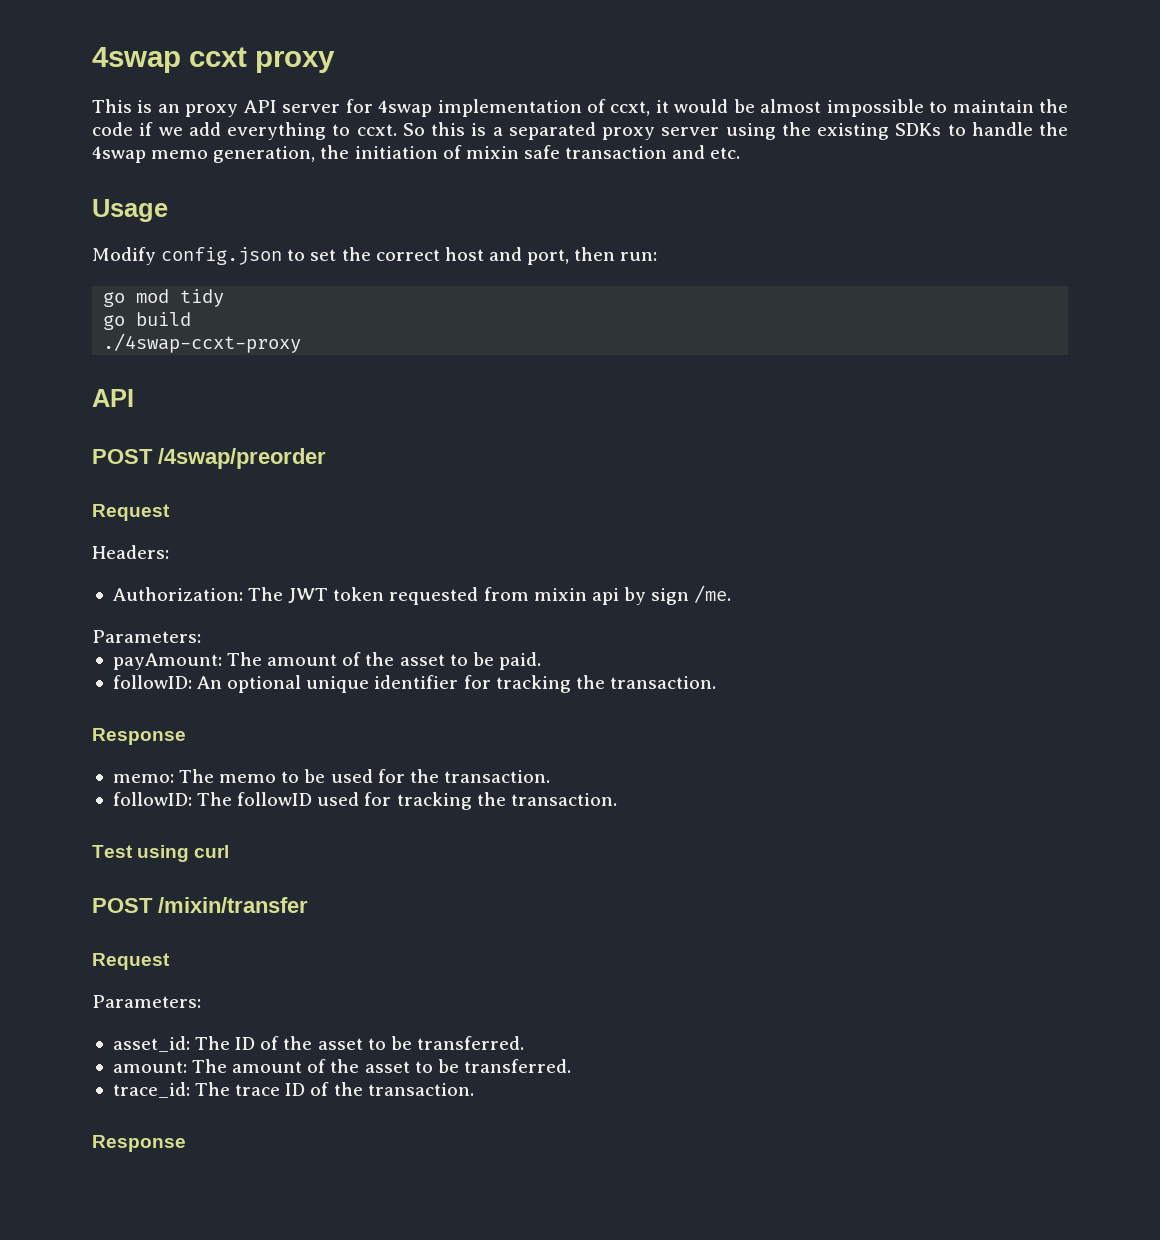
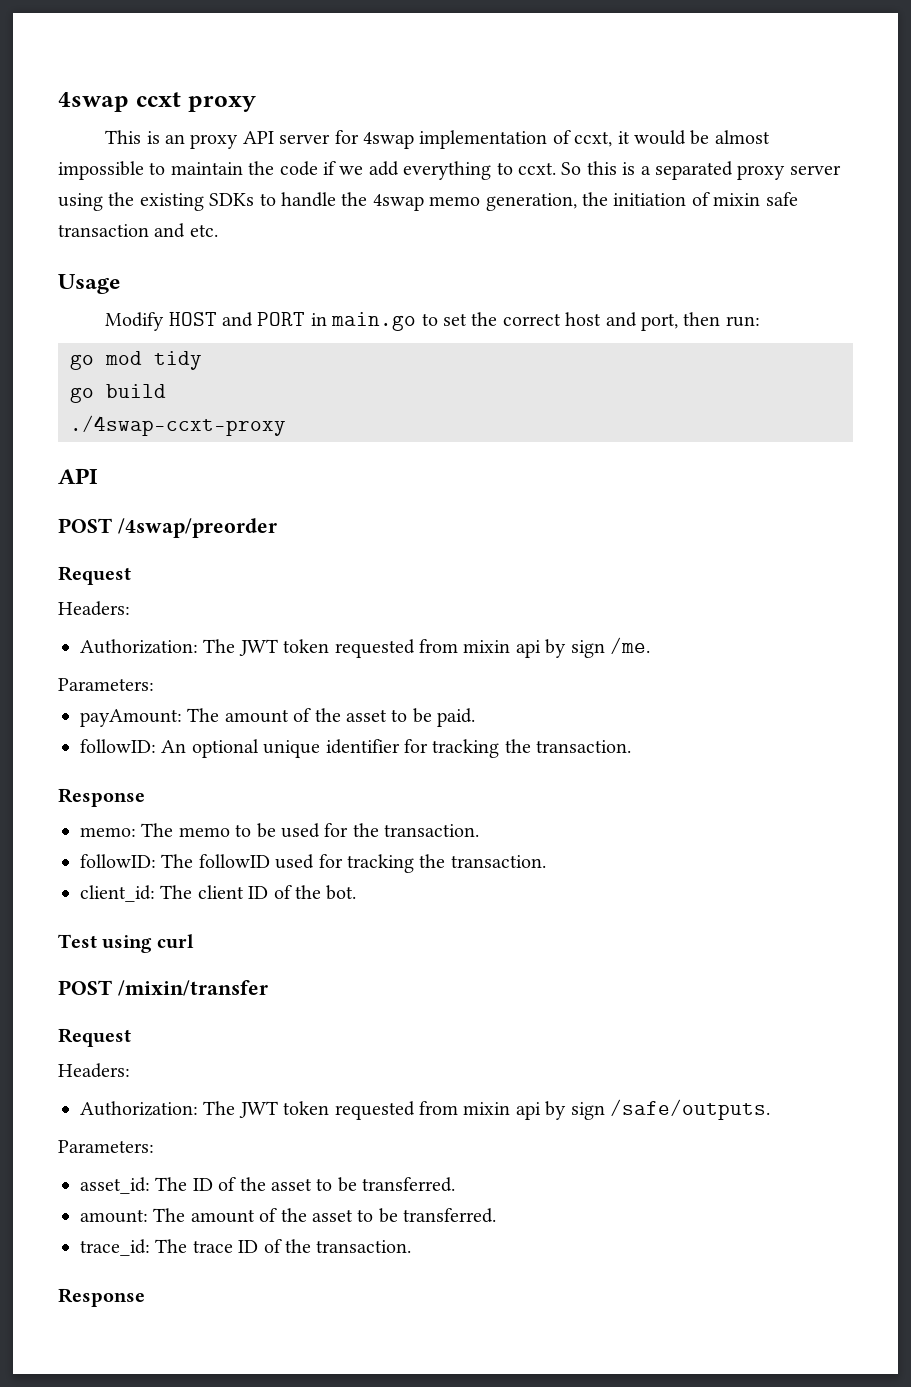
- Modify config.json to set the correct host and port, then run:
+ Modify HOST and PORT in main.go to set the correct host and port, then run:
+ client_id: The client ID of the bot.
  POST /mixin/transfer
  Request
+ Headers:
+ Authorization: The JWT token requested from mixin api by sign /safe/outputs.

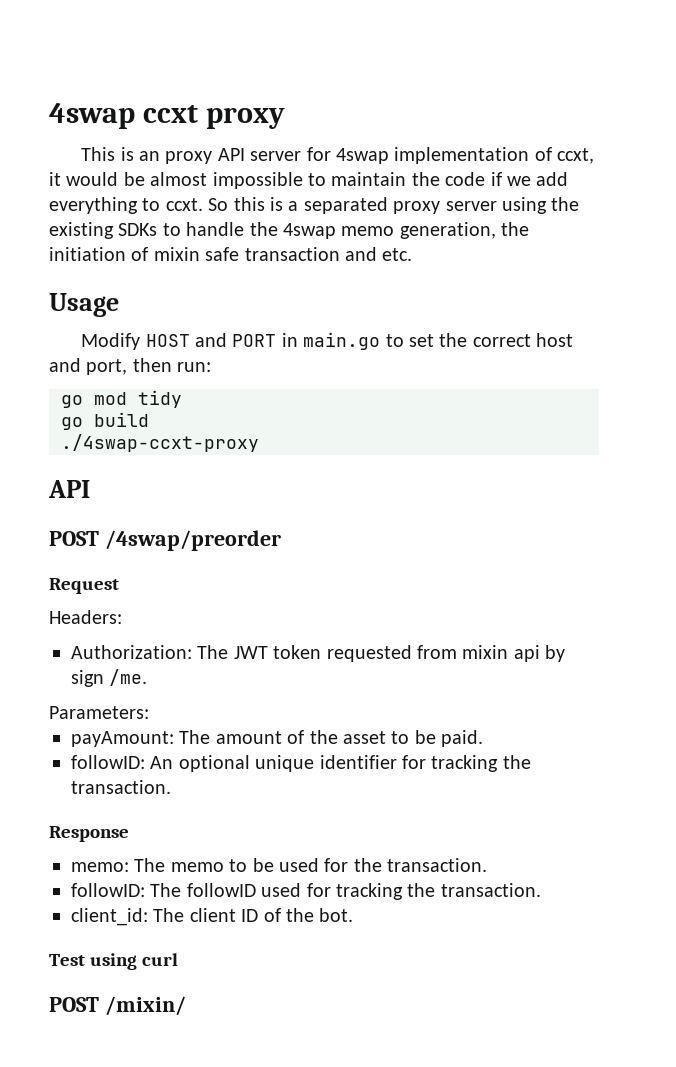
- POST /mixin/transfer
- Request
- Headers:
- Authorization: The JWT token requested from mixin api by sign /safe/outputs.
- Parameters:
- asset_id: The ID of the asset to be transferred.
- amount: The amount of the asset to be transferred.
- trace_id: The trace ID of the transaction.
- Response
+ POST /mixin/

